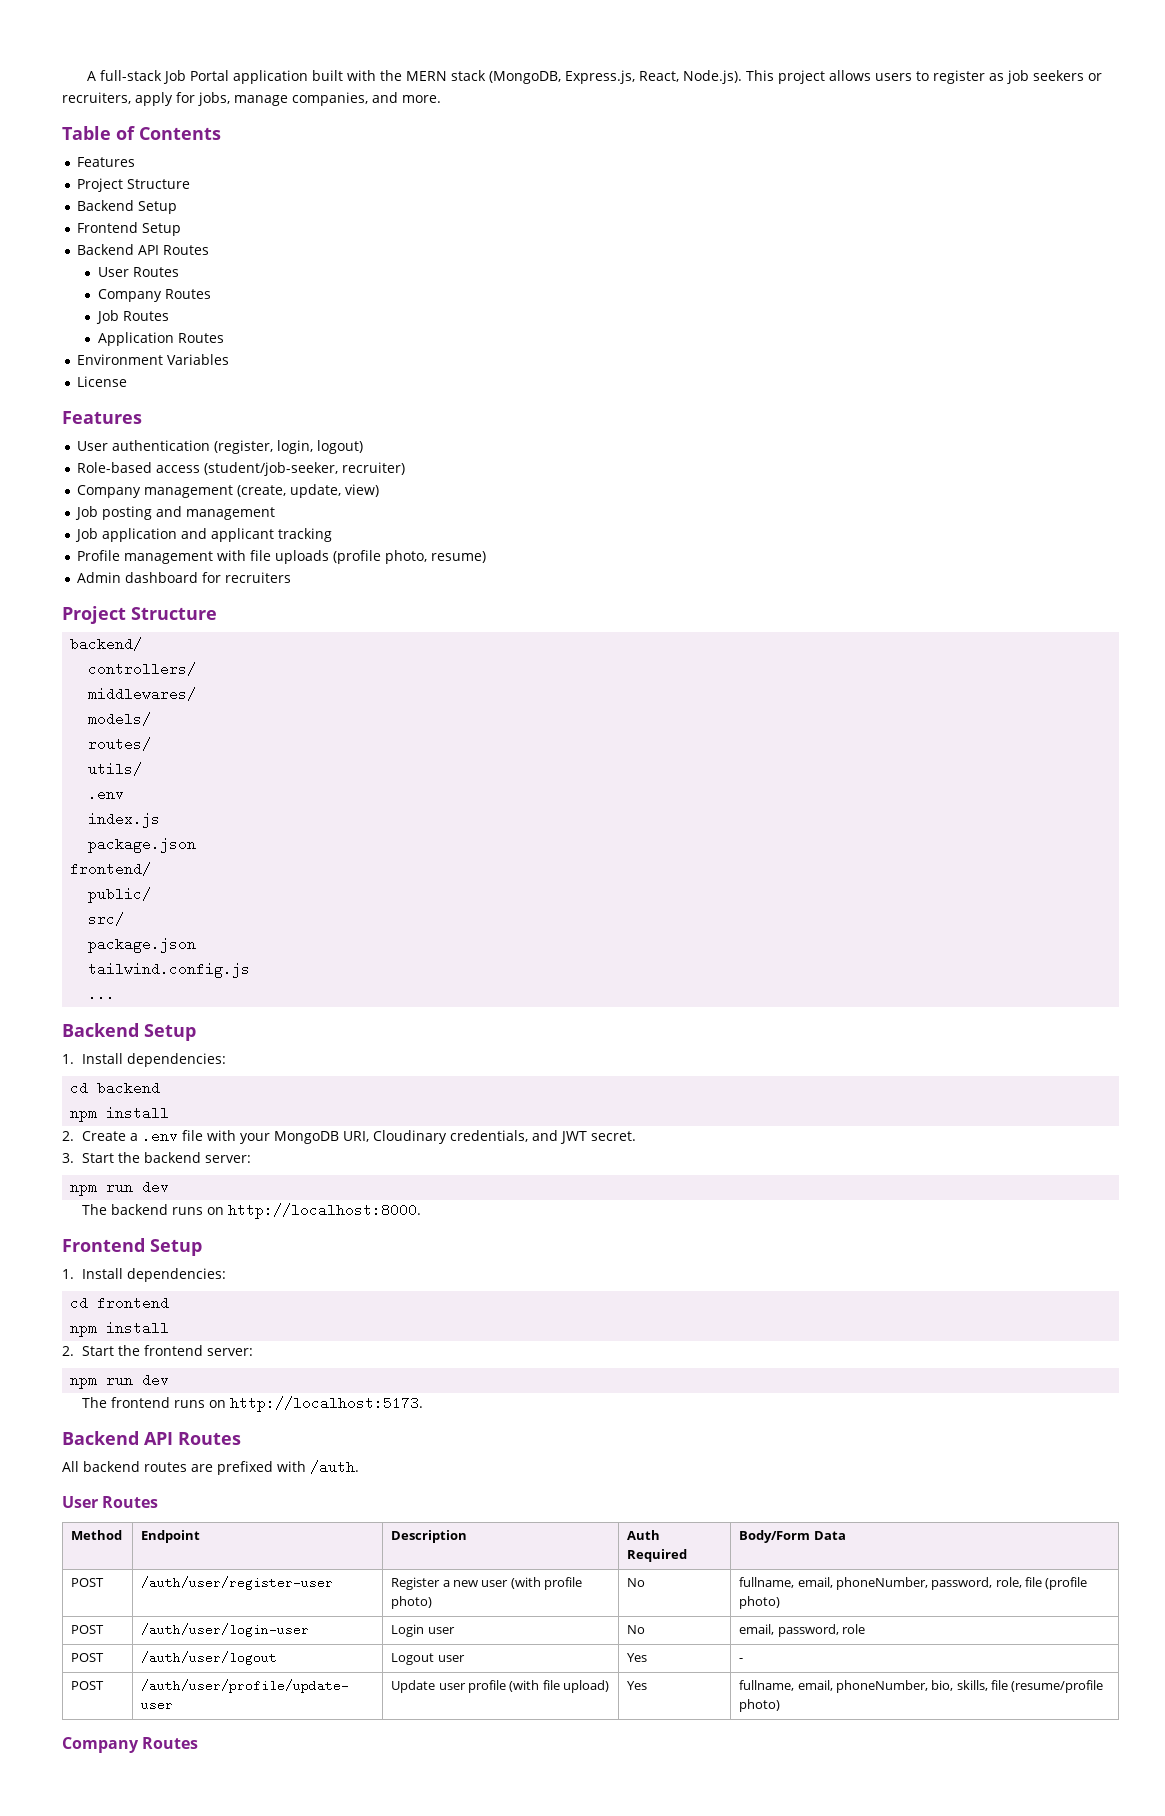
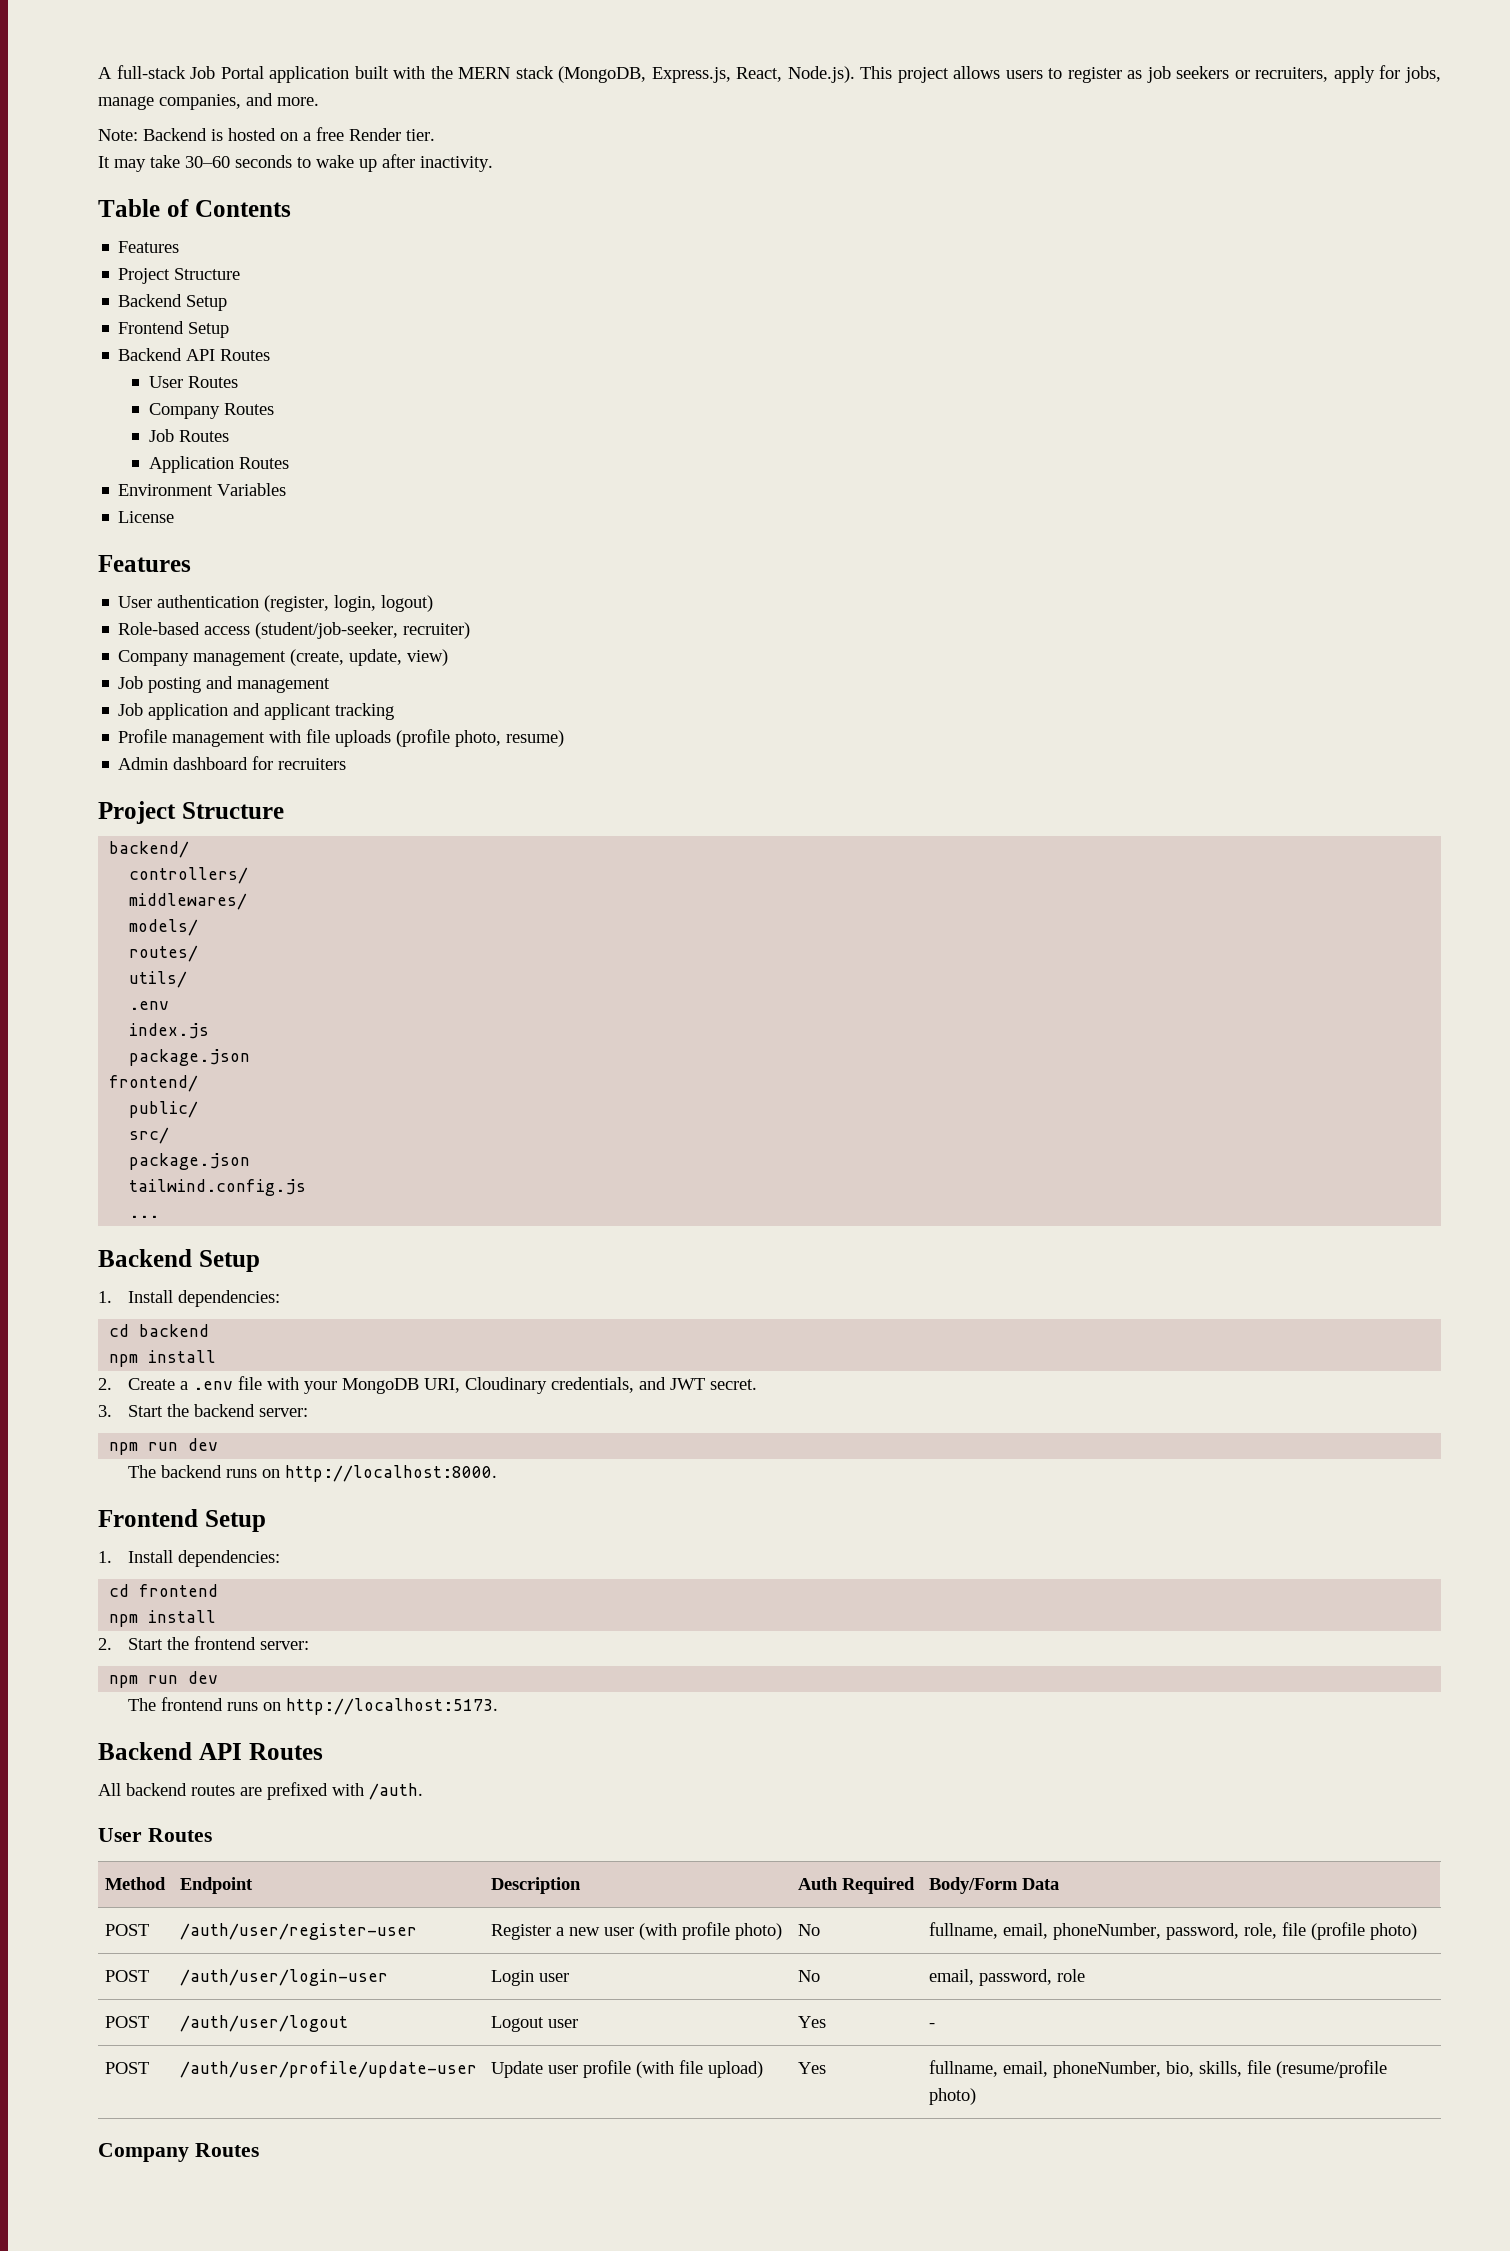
+ Note: Backend is hosted on a free Render tier.
+ It may take 30–60 seconds to wake up after inactivity.

